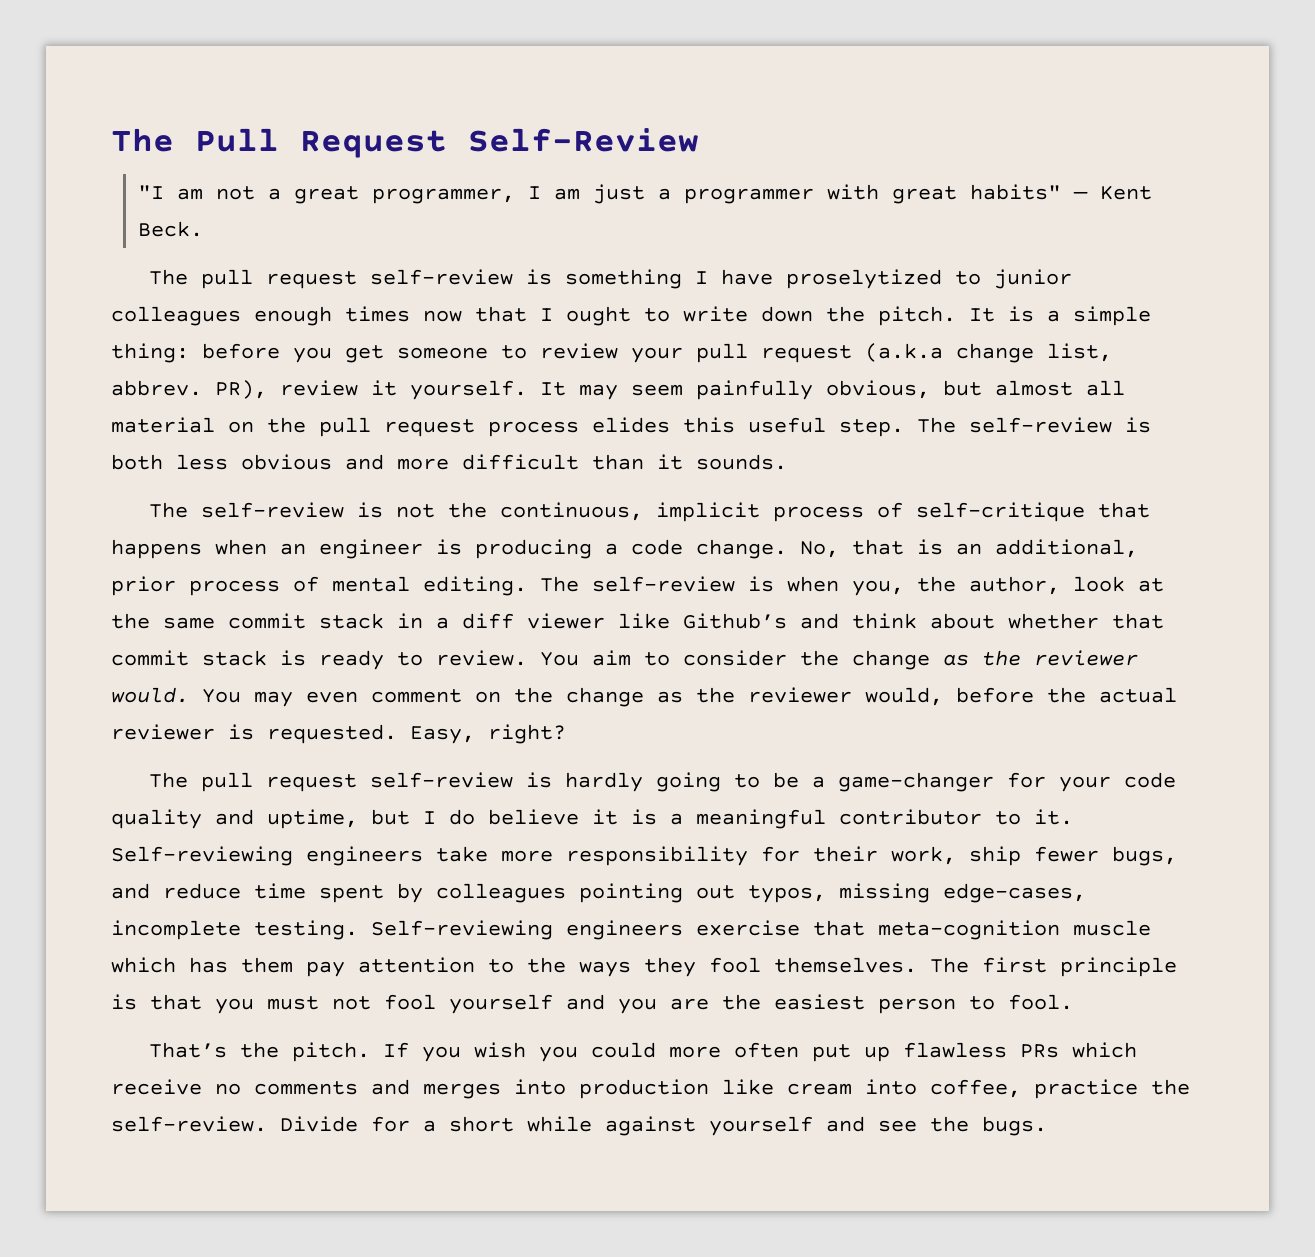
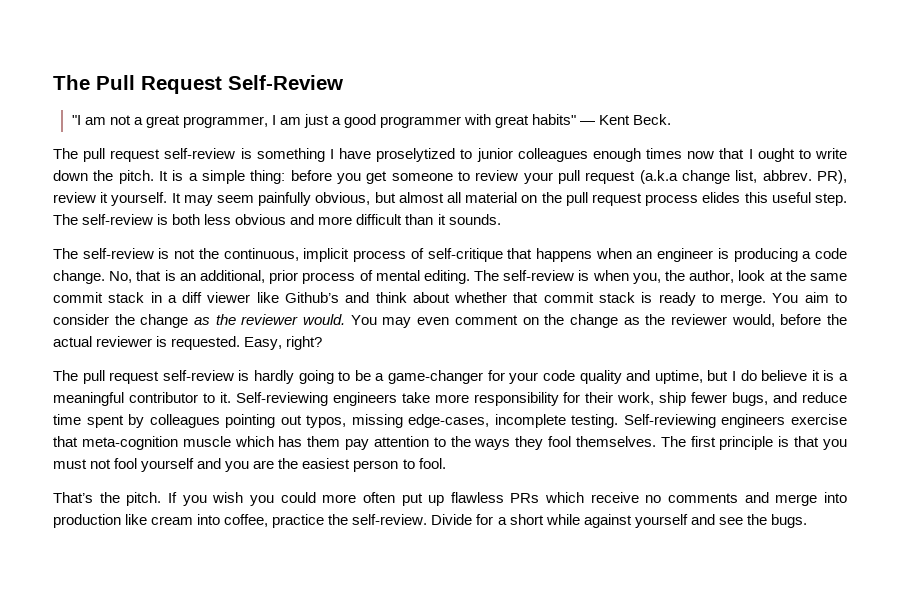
- "I am not a great programmer, I am just a programmer with great habits" — Kent Beck.
+ "I am not a great programmer, I am just a good programmer with great habits" — Kent Beck.
- The self-review is when you, the author, look at the same commit stack in a diff viewer like Github’s and think about whether that commit stack is ready to review.
+ The self-review is when you, the author, look at the same commit stack in a diff viewer like Github’s and think about whether that commit stack is ready to merge.
- If you wish you could more often put up flawless PRs which receive no comments and merges into production like cream into coffee, practice the self-review.
+ If you wish you could more often put up flawless PRs which receive no comments and merge into production like cream into coffee, practice the self-review.

